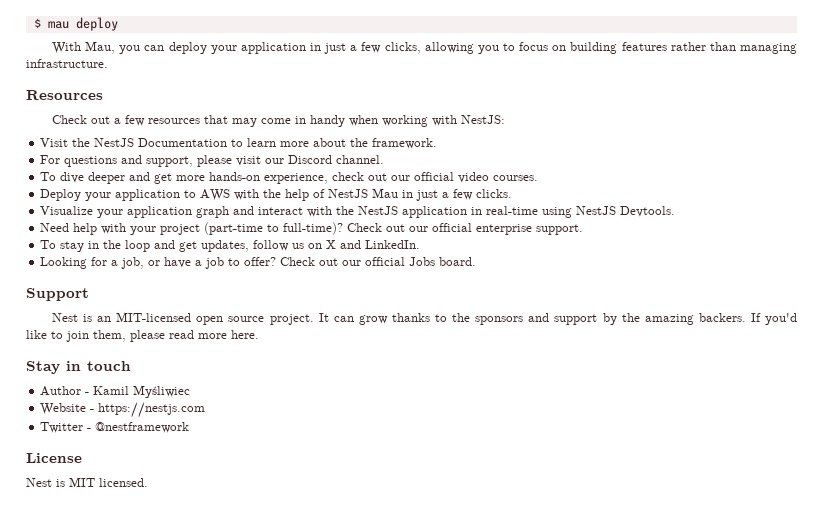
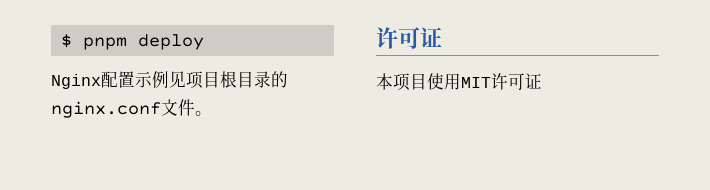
- $ mau deploy
+ $ pnpm deploy
- With Mau, you can deploy your application in just a few clicks, allowing you to focus on building features rather than managing infrastructure.
- Resources
- Check out a few resources that may come in handy when working with NestJS:
- Visit the NestJS Documentation to learn more about the framework.
- For questions and support, please visit our Discord channel.
- To dive deeper and get more hands-on experience, check out our official video courses.
- Deploy your application to AWS with the help of NestJS Mau in just a few clicks.
- Visualize your application graph and interact with the NestJS application in real-time using NestJS Devtools.
- Need help with your project (part-time to full-time)? Check out our official enterprise support.
- To stay in the loop and get updates, follow us on X and LinkedIn.
- Looking for a job, or have a job to offer? Check out our official Jobs board.
- Support
- Nest is an MIT-licensed open source project. It can grow thanks to the sponsors and support by the amazing backers. If you'd like to join them, please read more here.
- Stay in touch
- Author - Kamil Myśliwiec
- Website - https://nestjs.com
- Twitter - @nestframework
- License
- Nest is MIT licensed.
+ Nginx配置示例见项目根目录的nginx.conf文件。
+ 许可证
+ 本项目使用MIT许可证

